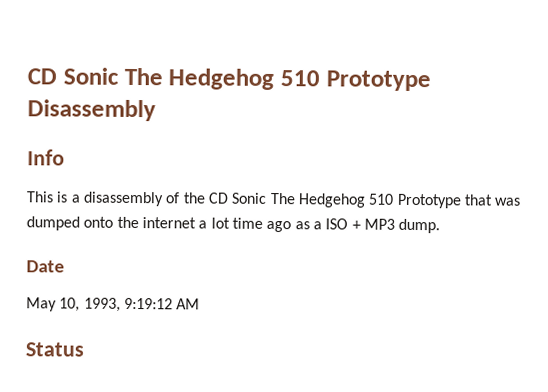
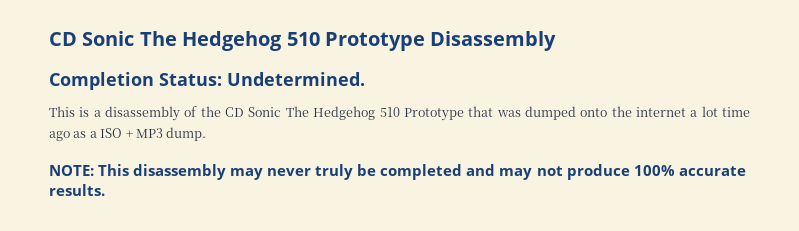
- Info
+ Completion Status: Undetermined.
- Date
- May 10, 1993, 9:19:12 AM
- Status
+ NOTE: This disassembly may never truly be completed and may not produce 100% accurate results.

